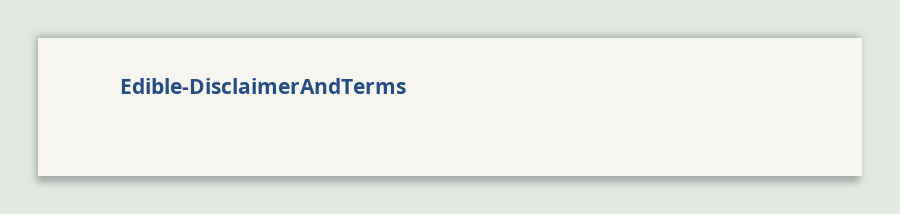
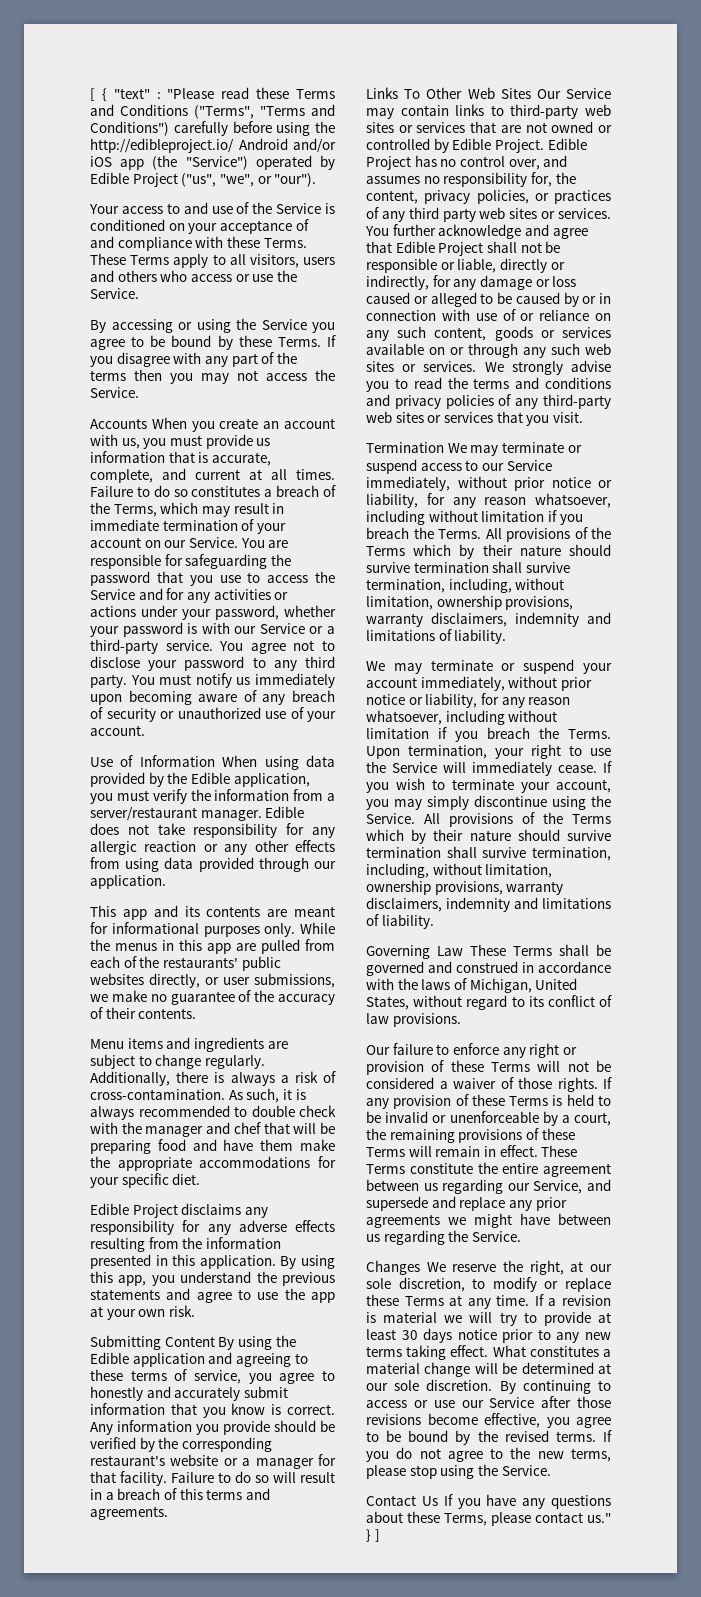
- Edible-DisclaimerAndTerms
+ [ { "text" : "Please read these Terms and Conditions ("Terms", "Terms and Conditions") carefully before using the http://edibleproject.io/ Android and/or iOS app (the "Service") operated by Edible Project ("us", "we", or "our").
+ Your access to and use of the Service is conditioned on your acceptance of and compliance with these Terms. These Terms apply to all visitors, users and others who access or use the Service.
+ By accessing or using the Service you agree to be bound by these Terms. If you disagree with any part of the terms then you may not access the Service.
+ Accounts When you create an account with us, you must provide us information that is accurate, complete, and current at all times. Failure to do so constitutes a breach of the Terms, which may result in immediate termination of your account on our Service. You are responsible for safeguarding the password that you use to access the Service and for any activities or actions under your password, whether your password is with our Service or a third-party service. You agree not to disclose your password to any third party. You must notify us immediately upon becoming aware of any breach of security or unauthorized use of your account.
+ Use of Information When using data provided by the Edible application, you must verify the information from a server/restaurant manager. Edible does not take responsibility for any allergic reaction or any other effects from using data provided through our application.
+ This app and its contents are meant for informational purposes only. While the menus in this app are pulled from each of the restaurants' public websites directly, or user submissions, we make no guarantee of the accuracy of their contents.
+ Menu items and ingredients are subject to change regularly. Additionally, there is always a risk of cross-contamination. As such, it is always recommended to double check with the manager and chef that will be preparing food and have them make the appropriate accommodations for your specific diet.
+ Edible Project disclaims any responsibility for any adverse effects resulting from the information presented in this application. By using this app, you understand the previous statements and agree to use the app at your own risk.
+ Submitting Content By using the Edible application and agreeing to these terms of service, you agree to honestly and accurately submit information that you know is correct. Any information you provide should be verified by the corresponding restaurant's website or a manager for that facility. Failure to do so will result in a breach of this terms and agreements.
+ Links To Other Web Sites Our Service may contain links to third-party web sites or services that are not owned or controlled by Edible Project. Edible Project has no control over, and assumes no responsibility for, the content, privacy policies, or practices of any third party web sites or services. You further acknowledge and agree that Edible Project shall not be responsible or liable, directly or indirectly, for any damage or loss caused or alleged to be caused by or in connection with use of or reliance on any such content, goods or services available on or through any such web sites or services. We strongly advise you to read the terms and conditions and privacy policies of any third-party web sites or services that you visit.
+ Termination We may terminate or suspend access to our Service immediately, without prior notice or liability, for any reason whatsoever, including without limitation if you breach the Terms. All provisions of the Terms which by their nature should survive termination shall survive termination, including, without limitation, ownership provisions, warranty disclaimers, indemnity and limitations of liability.
+ We may terminate or suspend your account immediately, without prior notice or liability, for any reason whatsoever, including without limitation if you breach the Terms. Upon termination, your right to use the Service will immediately cease. If you wish to terminate your account, you may simply discontinue using the Service. All provisions of the Terms which by their nature should survive termination shall survive termination, including, without limitation, ownership provisions, warranty disclaimers, indemnity and limitations of liability.
+ Governing Law These Terms shall be governed and construed in accordance with the laws of Michigan, United States, without regard to its conflict of law provisions.
+ Our failure to enforce any right or provision of these Terms will not be considered a waiver of those rights. If any provision of these Terms is held to be invalid or unenforceable by a court, the remaining provisions of these Terms will remain in effect. These Terms constitute the entire agreement between us regarding our Service, and supersede and replace any prior agreements we might have between us regarding the Service.
+ Changes We reserve the right, at our sole discretion, to modify or replace these Terms at any time. If a revision is material we will try to provide at least 30 days notice prior to any new terms taking effect. What constitutes a material change will be determined at our sole discretion. By continuing to access or use our Service after those revisions become effective, you agree to be bound by the revised terms. If you do not agree to the new terms, please stop using the Service.
+ Contact Us If you have any questions about these Terms, please contact us." } ]

